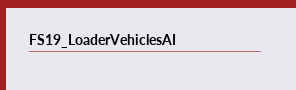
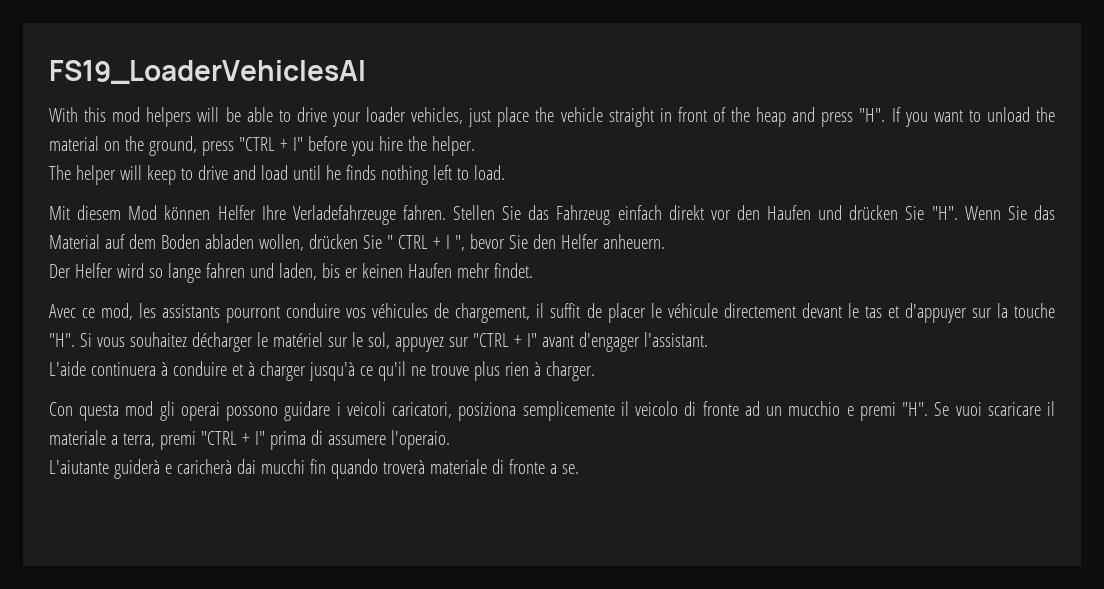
+ With this mod helpers will be able to drive your loader vehicles, just place the vehicle straight in front of the heap and press "H". If you want to unload the material on the ground, press "CTRL + I" before you hire the helper.
+ The helper will keep to drive and load until he finds nothing left to load.
+ Mit diesem Mod können Helfer Ihre Verladefahrzeuge fahren. Stellen Sie das Fahrzeug einfach direkt vor den Haufen und drücken Sie "H". Wenn Sie das Material auf dem Boden abladen wollen, drücken Sie " CTRL + I ", bevor Sie den Helfer anheuern.
+ Der Helfer wird so lange fahren und laden, bis er keinen Haufen mehr findet.
+ Avec ce mod, les assistants pourront conduire vos véhicules de chargement, il suffit de placer le véhicule directement devant le tas et d'appuyer sur la touche "H". Si vous souhaitez décharger le matériel sur le sol, appuyez sur "CTRL + I" avant d'engager l'assistant.
+ L'aide continuera à conduire et à charger jusqu'à ce qu'il ne trouve plus rien à charger.
+ Con questa mod gli operai possono guidare i veicoli caricatori, posiziona semplicemente il veicolo di fronte ad un mucchio e premi "H". Se vuoi scaricare il materiale a terra, premi "CTRL + I" prima di assumere l'operaio.
+ L'aiutante guiderà e caricherà dai mucchi fin quando troverà materiale di fronte a se.

